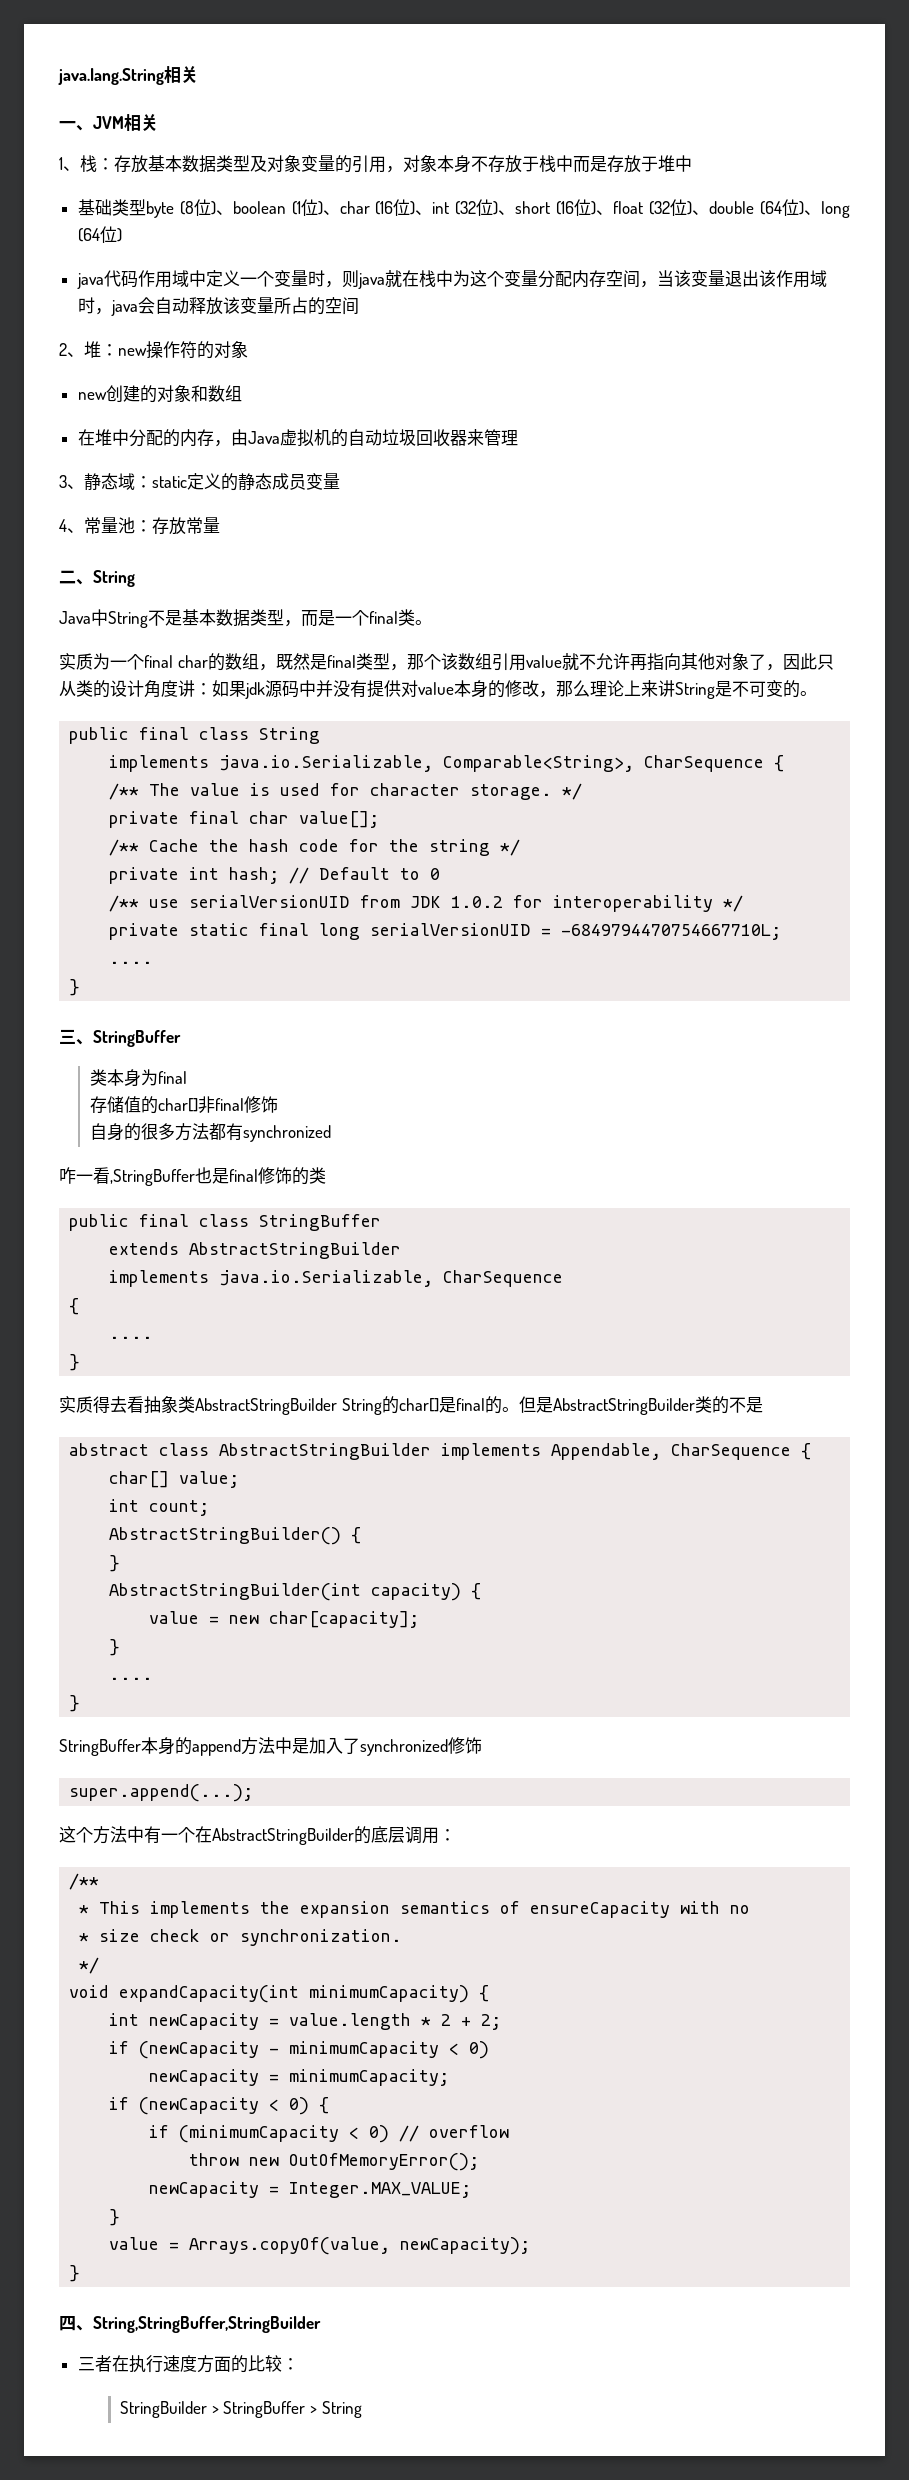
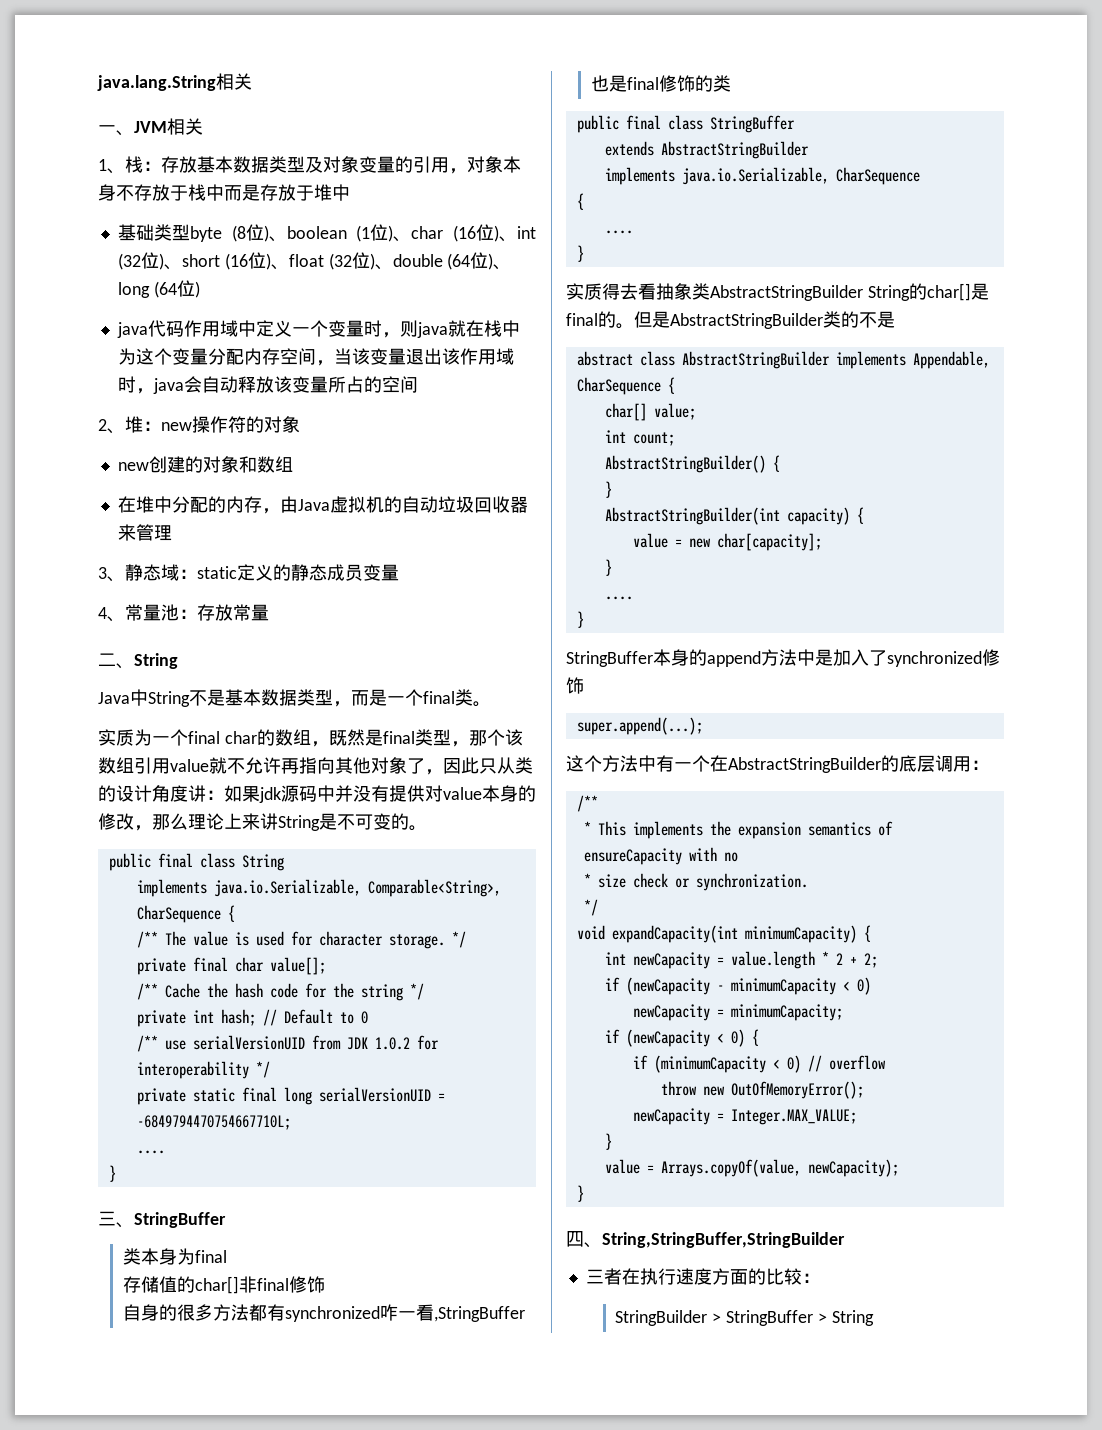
- 自身的很多方法都有synchronized
- 咋一看,StringBuffer也是final修饰的类
+ 自身的很多方法都有synchronized咋一看,StringBuffer也是final修饰的类

